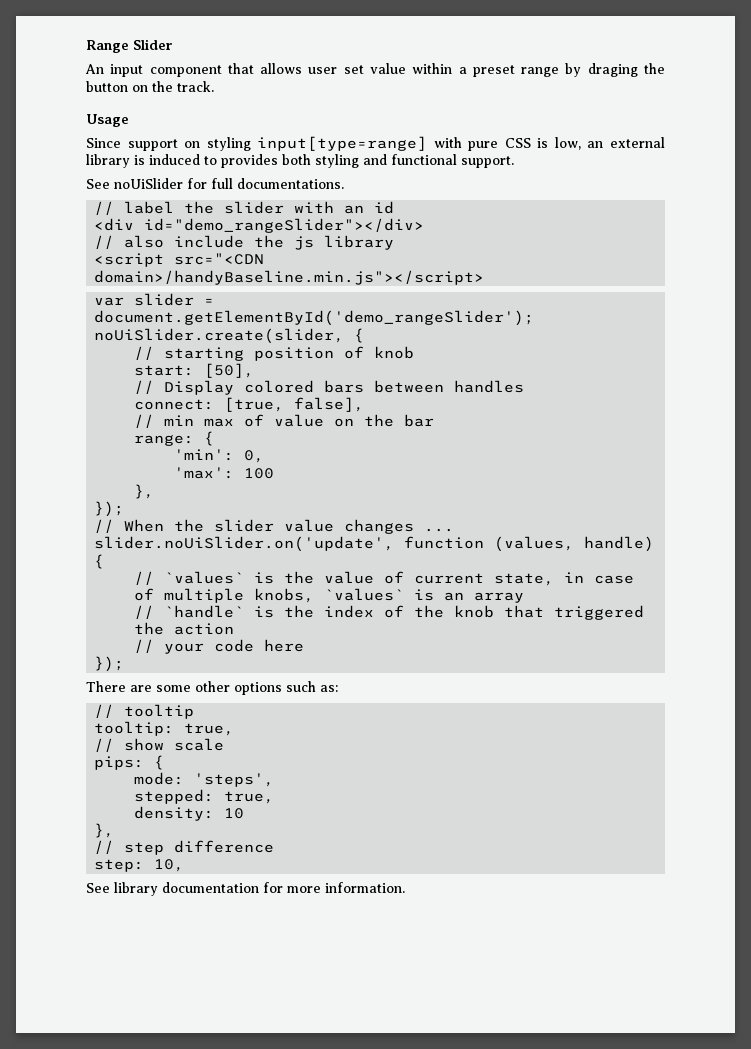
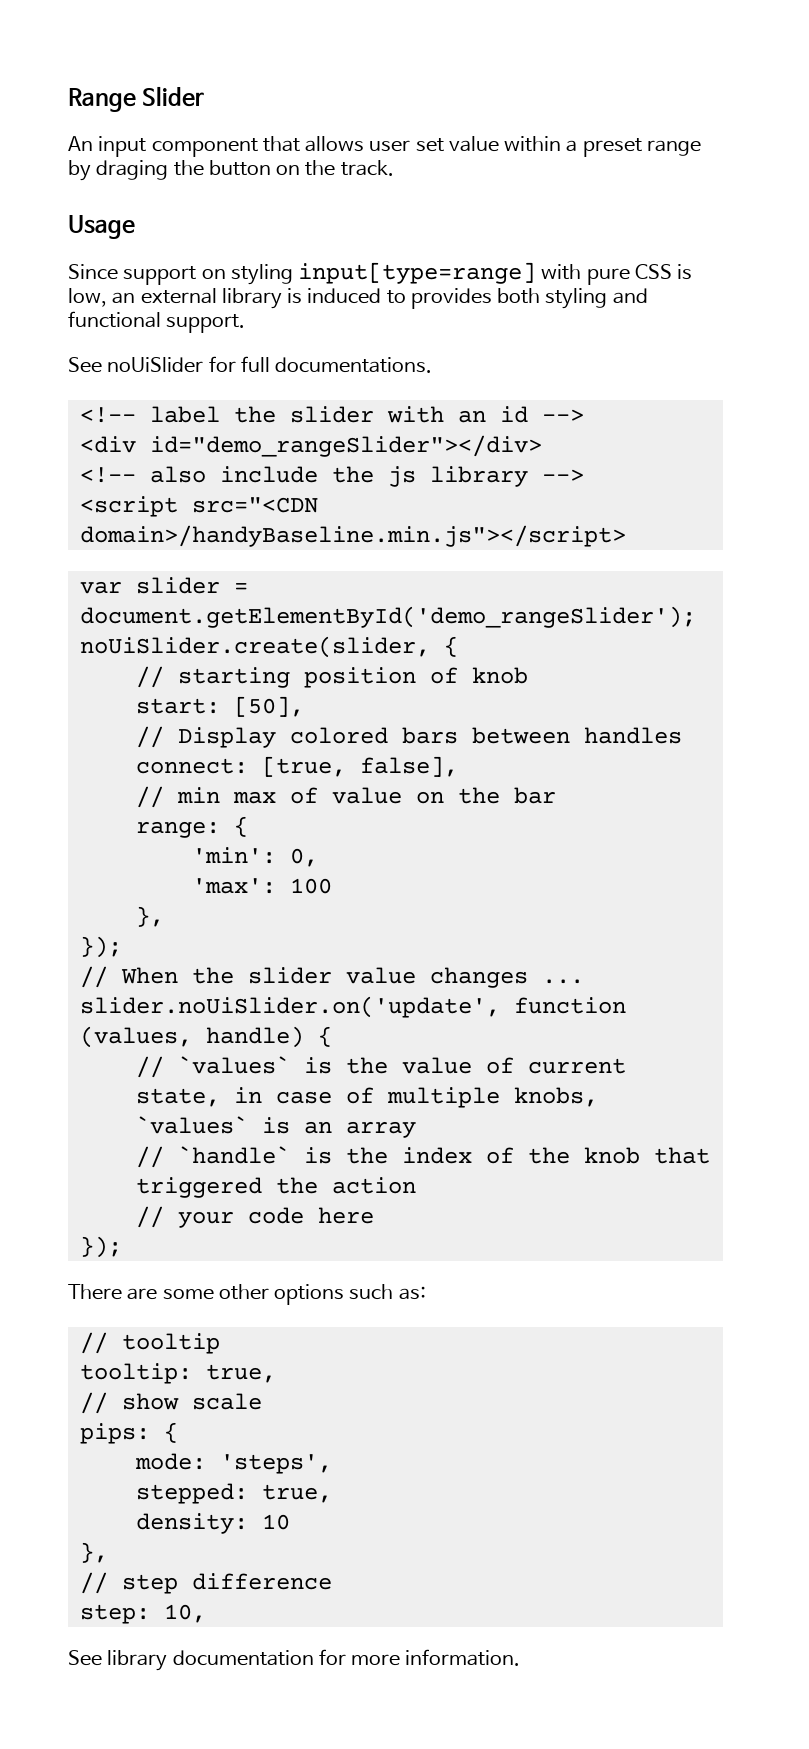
- // label the slider with an id
+ <!-- label the slider with an id -->
- // also include the js library
+ <!-- also include the js library -->

